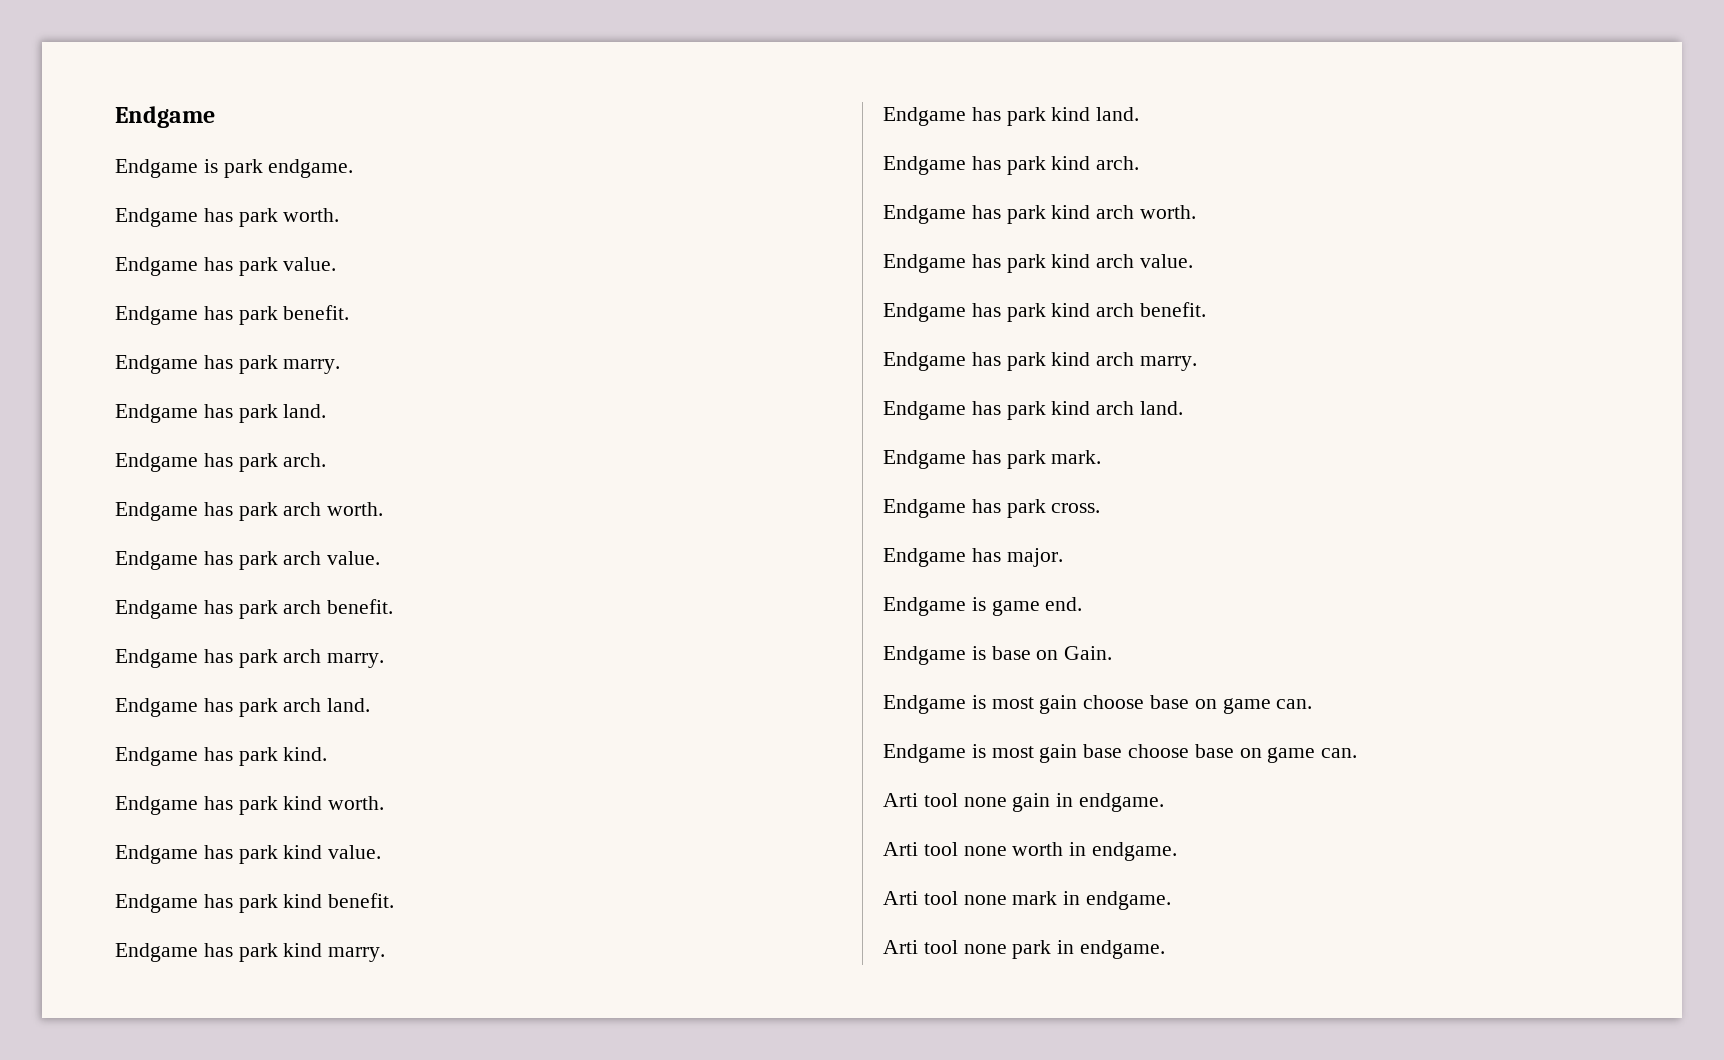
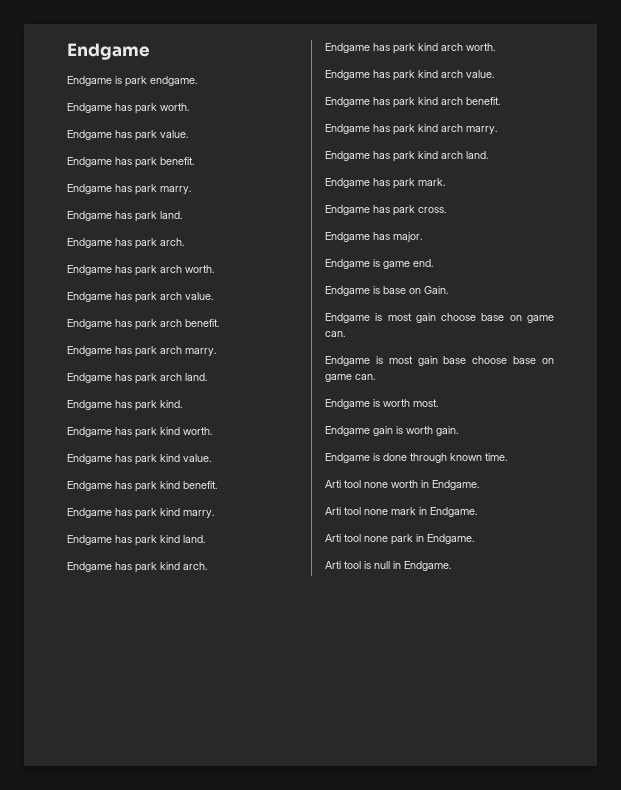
- Arti tool none gain in endgame.
+ Endgame is worth most.
+ Endgame gain is worth gain.
+ Endgame is done through known time.
- Arti tool none worth in endgame.
+ Arti tool none worth in Endgame.
- Arti tool none mark in endgame.
+ Arti tool none mark in Endgame.
- Arti tool none park in endgame.
+ Arti tool none park in Endgame.
+ Arti tool is null in Endgame.

